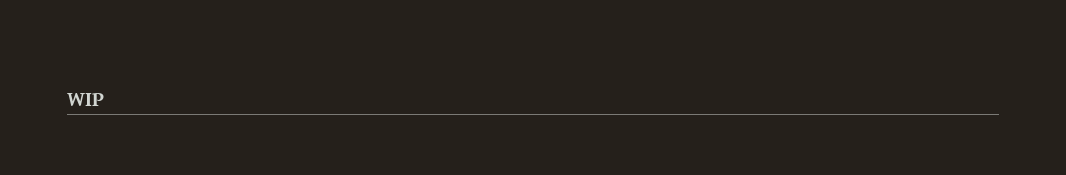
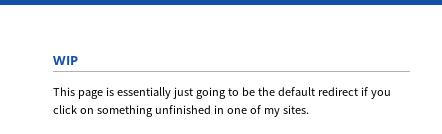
+ This page is essentially just going to be the default redirect if you click on something unfinished in one of my sites.

